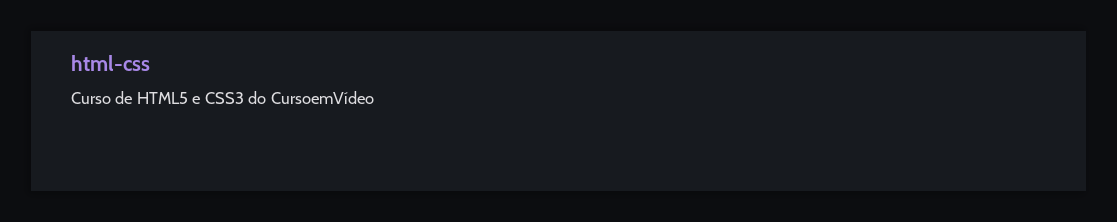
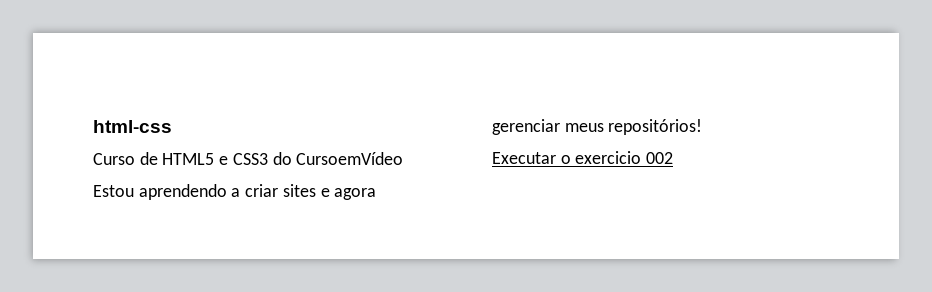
+ Estou aprendendo a criar sites e agora gerenciar meus repositórios!
+ Executar o exercicio 002

